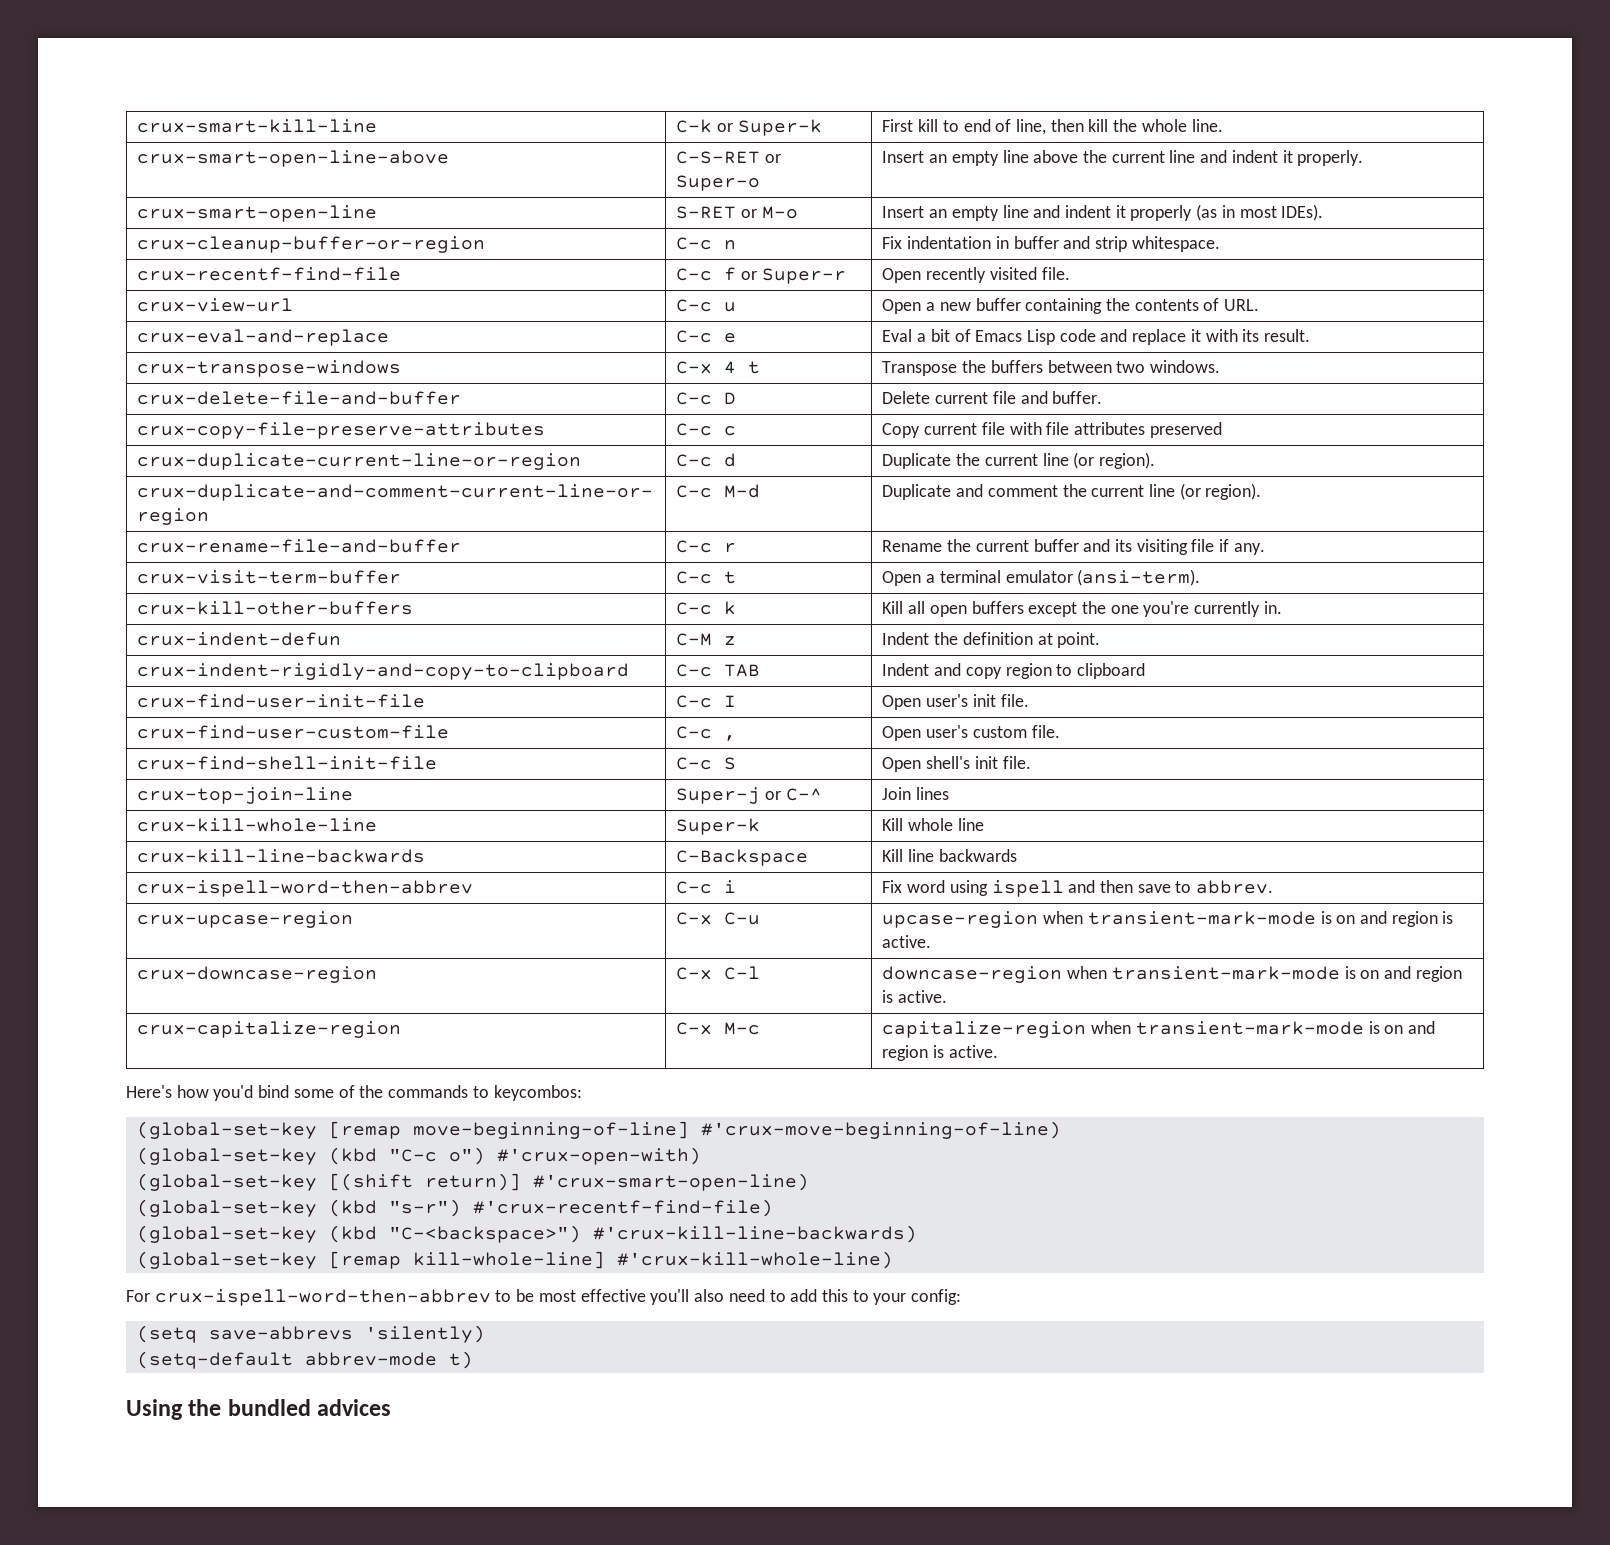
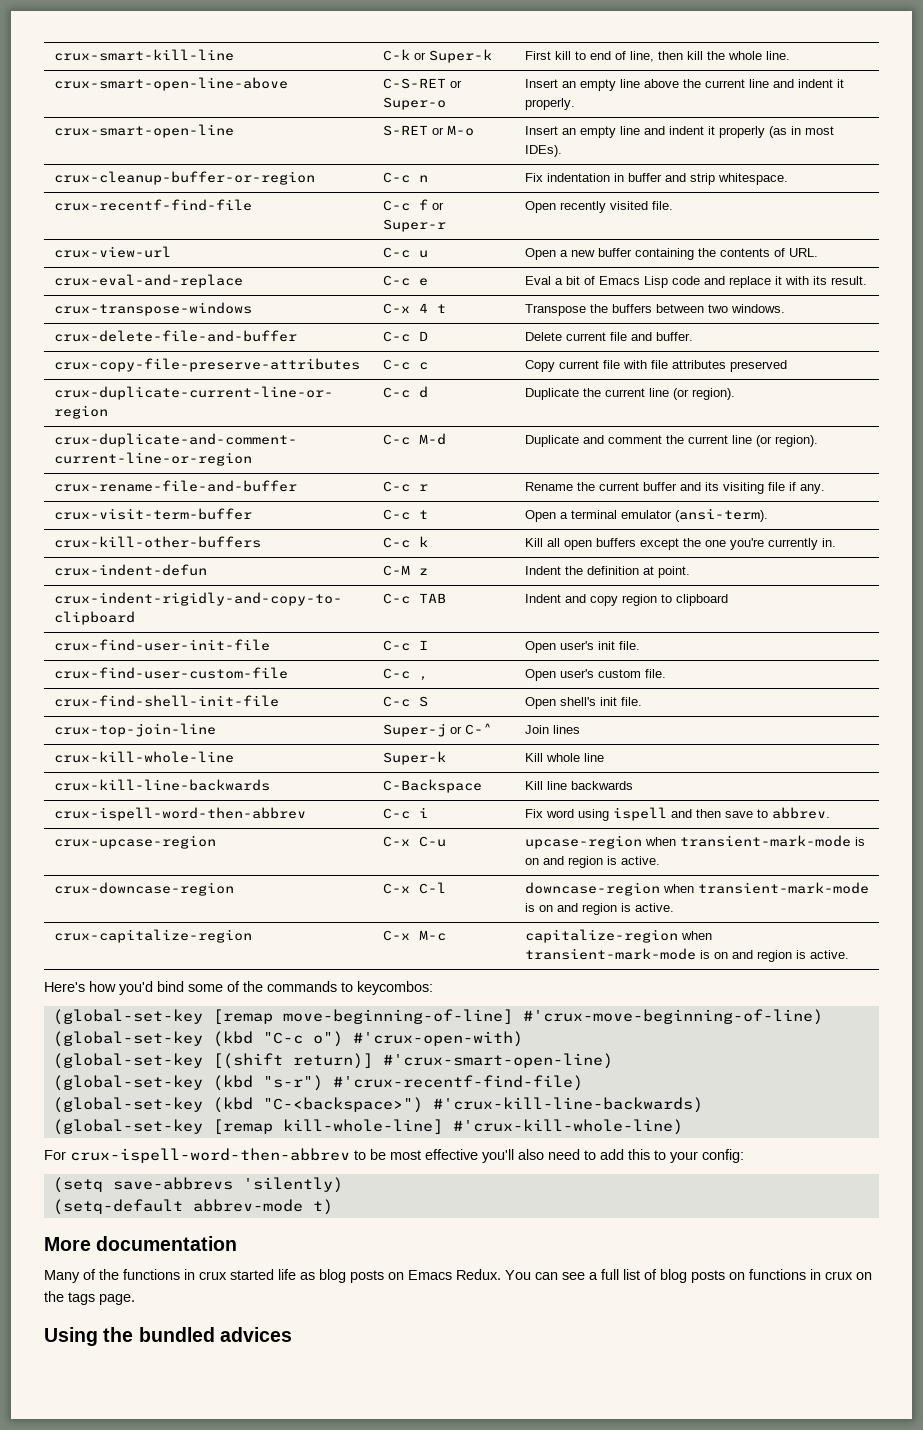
+ More documentation
+ Many of the functions in crux started life as blog posts on Emacs Redux. You can see a full list of blog posts on functions in crux on the tags page.

